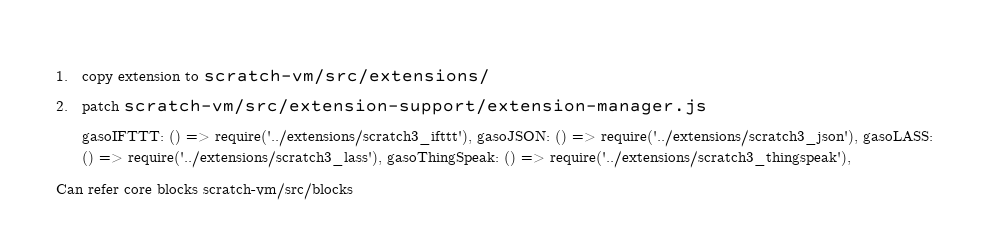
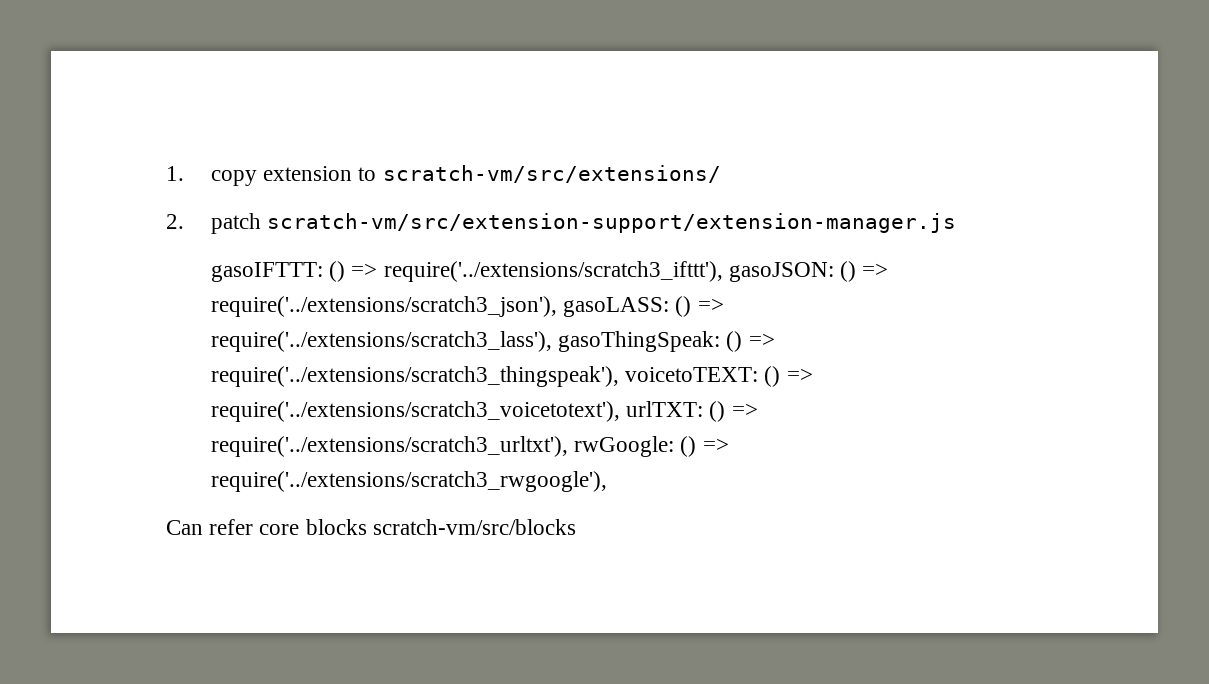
- gasoIFTTT: () => require('../extensions/scratch3_ifttt'), gasoJSON: () => require('../extensions/scratch3_json'), gasoLASS: () => require('../extensions/scratch3_lass'), gasoThingSpeak: () => require('../extensions/scratch3_thingspeak'),
+ gasoIFTTT: () => require('../extensions/scratch3_ifttt'), gasoJSON: () => require('../extensions/scratch3_json'), gasoLASS: () => require('../extensions/scratch3_lass'), gasoThingSpeak: () => require('../extensions/scratch3_thingspeak'), voicetoTEXT: () => require('../extensions/scratch3_voicetotext'), urlTXT: () => require('../extensions/scratch3_urltxt'), rwGoogle: () => require('../extensions/scratch3_rwgoogle'),

